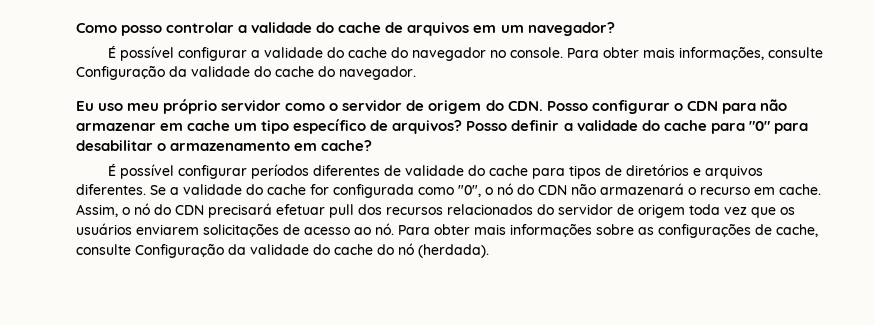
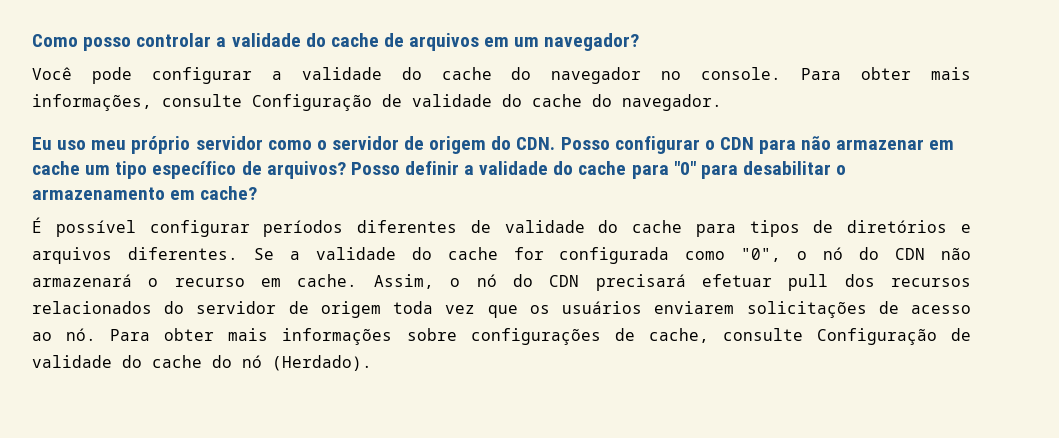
- É possível configurar a validade do cache do navegador no console.
+ Você pode configurar a validade do cache do navegador no console.
- Para obter mais informações, consulte Configuração da validade do cache do navegador.
+ Para obter mais informações, consulte Configuração de validade do cache do navegador.
- Para obter mais informações sobre as configurações de cache, consulte Configuração da validade do cache do nó (herdada).
+ Para obter mais informações sobre configurações de cache, consulte Configuração de validade do cache do nó (Herdado).

